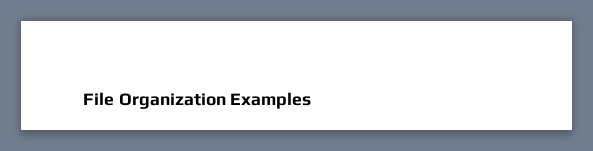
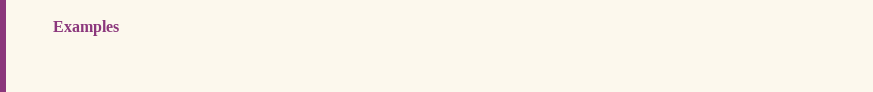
- File Organization Examples
+ Examples

